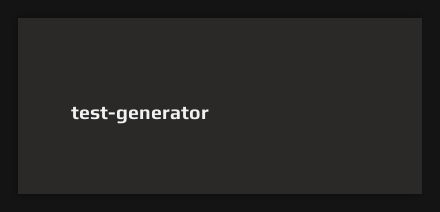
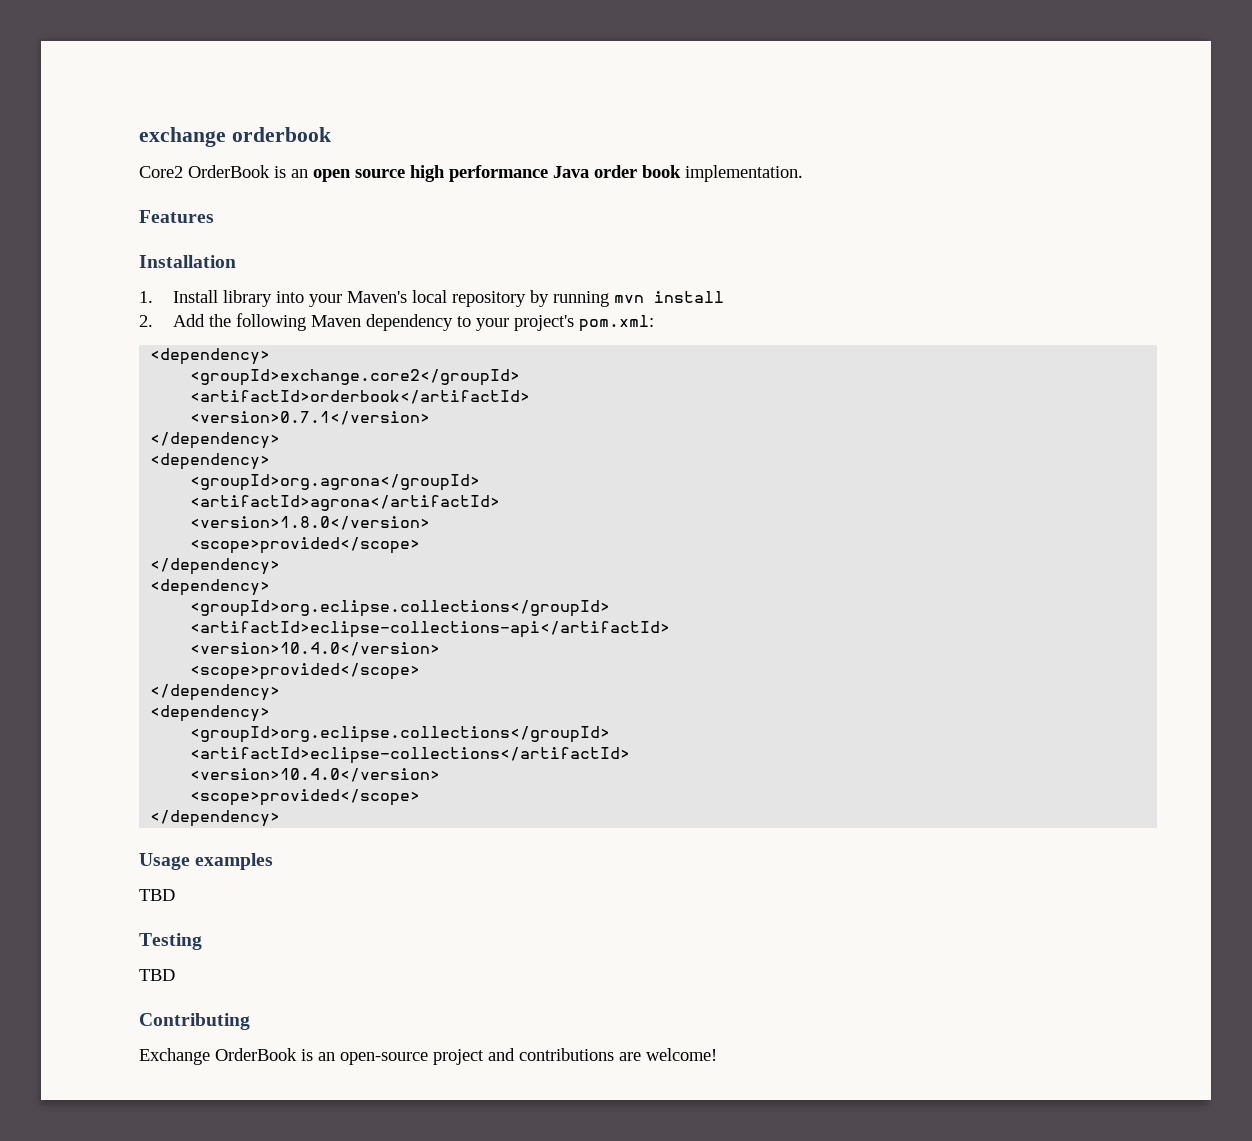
- test-generator
+ exchange orderbook
+ Core2 OrderBook is an open source high performance Java order book implementation.
+ Features
+ Installation
+ 1. Install library into your Maven's local repository by running mvn install
+ 2. Add the following Maven dependency to your project's pom.xml:
+ <dependency>
+ <groupId>exchange.core2</groupId>
+ <artifactId>orderbook</artifactId>
+ <version>0.7.1</version>
+ </dependency>
+ <dependency>
+ <groupId>org.agrona</groupId>
+ <artifactId>agrona</artifactId>
+ <version>1.8.0</version>
+ <scope>provided</scope>
+ </dependency>
+ <dependency>
+ <groupId>org.eclipse.collections</groupId>
+ <artifactId>eclipse-collections-api</artifactId>
+ <version>10.4.0</version>
+ <scope>provided</scope>
+ </dependency>
+ <dependency>
+ <groupId>org.eclipse.collections</groupId>
+ <artifactId>eclipse-collections</artifactId>
+ <version>10.4.0</version>
+ <scope>provided</scope>
+ </dependency>
+ Usage examples
+ TBD
+ Testing
+ TBD
+ Contributing
+ Exchange OrderBook is an open-source project and contributions are welcome!

